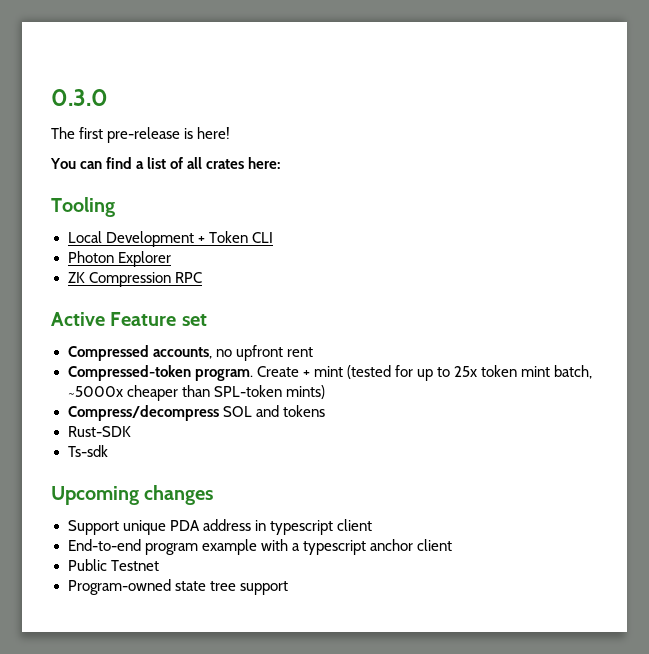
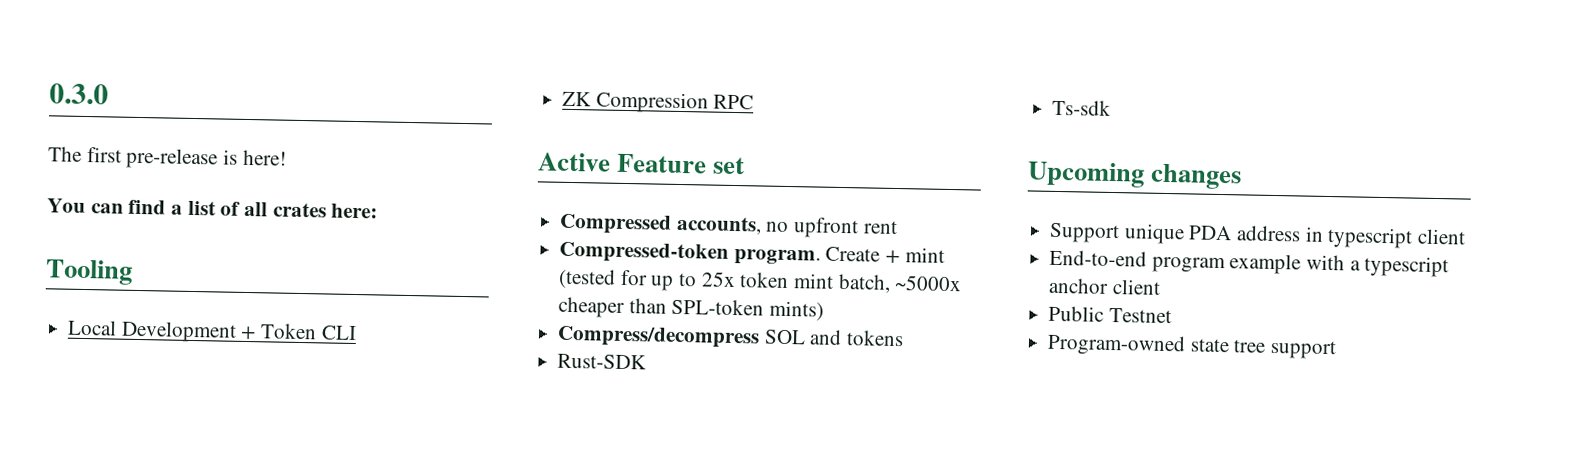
- Photon Explorer

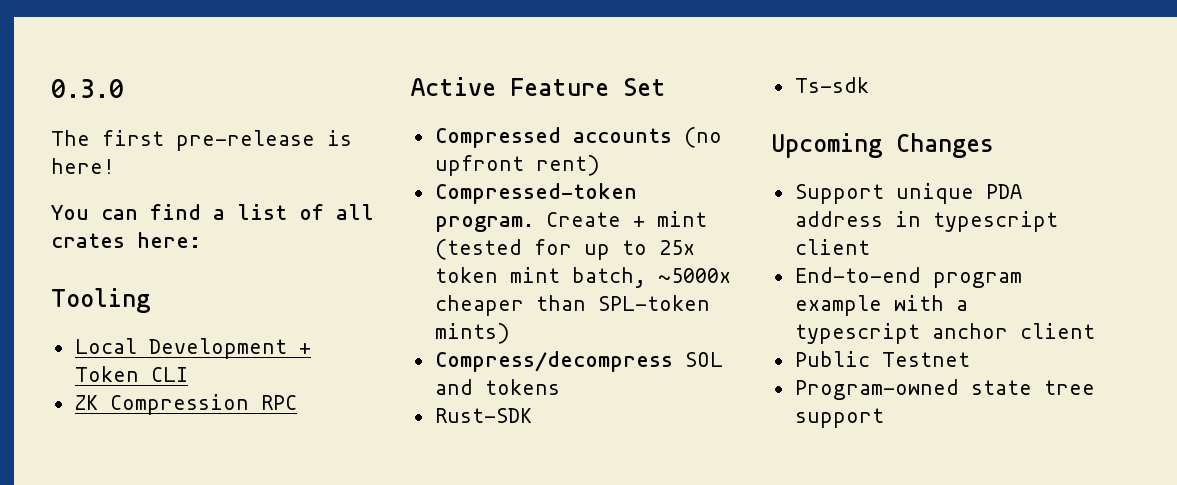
- Active Feature set
+ Active Feature Set
- Compressed accounts, no upfront rent
+ Compressed accounts (no upfront rent)
- Upcoming changes
+ Upcoming Changes

